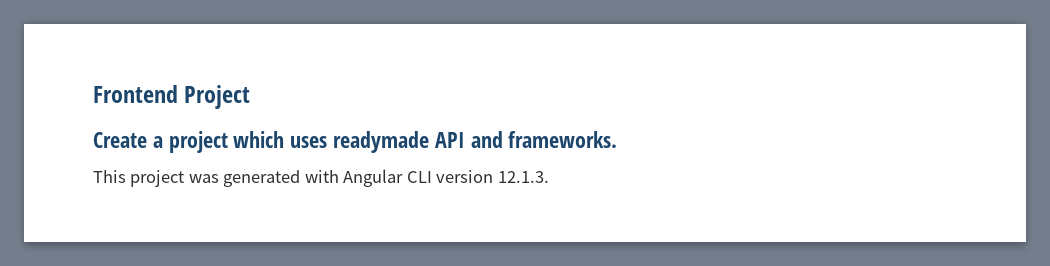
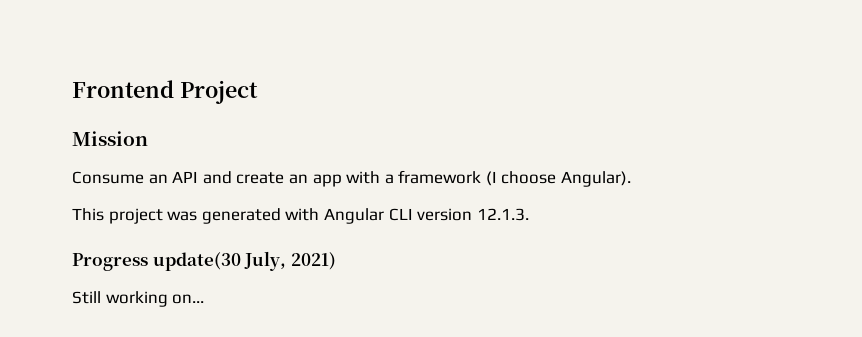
- Create a project which uses readymade API and frameworks.
+ Mission
+ Consume an API and create an app with a framework (I choose Angular).
+ Progress update(30 July, 2021)
+ Still working on...

